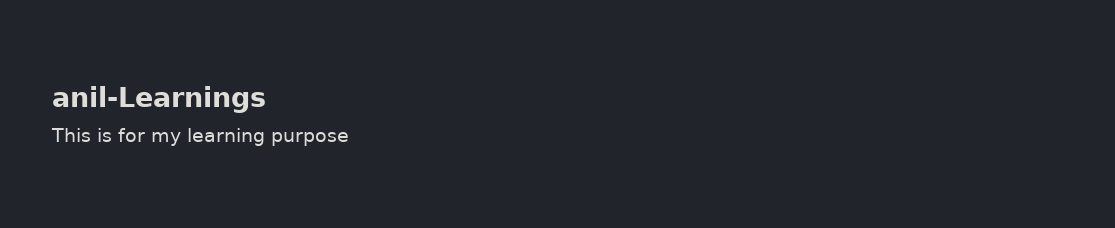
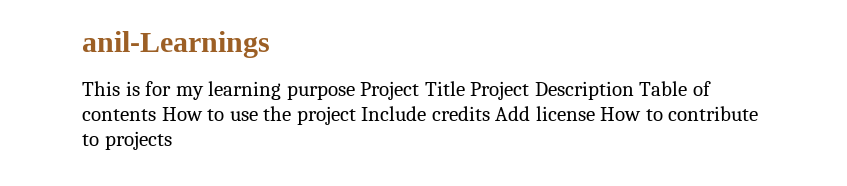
- This is for my learning purpose
+ This is for my learning purpose Project Title Project Description Table of contents How to use the project Include credits Add license How to contribute to projects

